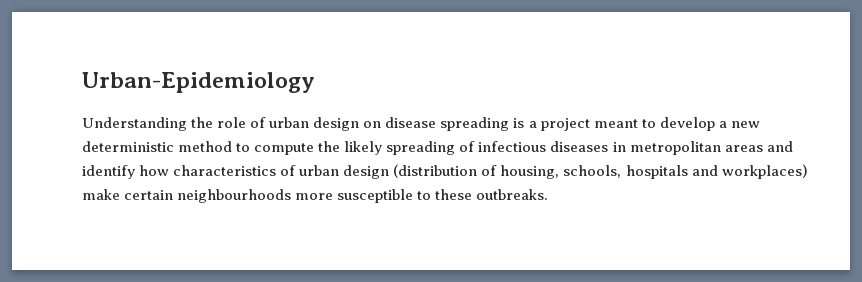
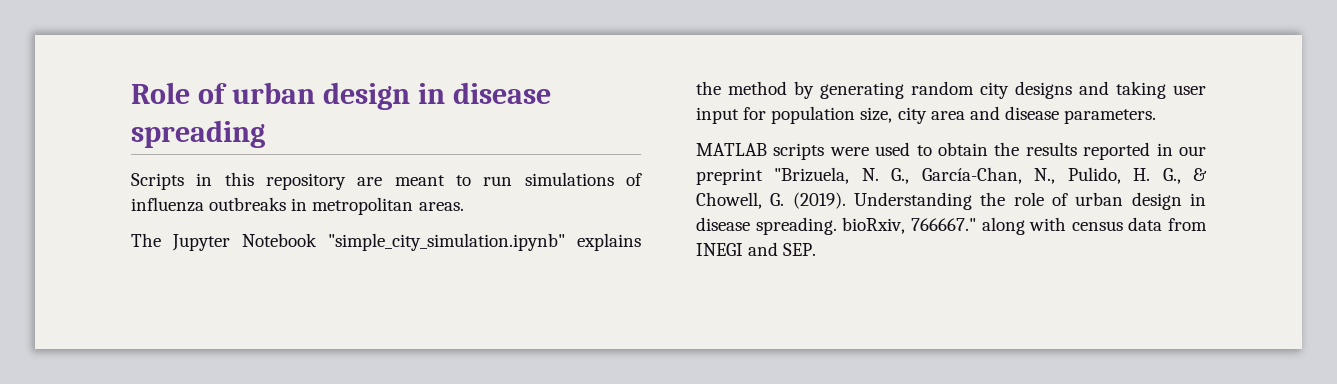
- Urban-Epidemiology
- Understanding the role of urban design on disease spreading is a project meant to develop a new deterministic method to compute the likely spreading of infectious diseases in metropolitan areas and identify how characteristics of urban design (distribution of housing, schools, hospitals and workplaces) make certain neighbourhoods more susceptible to these outbreaks.
+ Role of urban design in disease spreading
+ Scripts in this repository are meant to run simulations of influenza outbreaks in metropolitan areas.
+ The Jupyter Notebook "simple_city_simulation.ipynb" explains the method by generating random city designs and taking user input for population size, city area and disease parameters.
+ MATLAB scripts were used to obtain the results reported in our preprint "Brizuela, N. G., García-Chan, N., Pulido, H. G., & Chowell, G. (2019). Understanding the role of urban design in disease spreading. bioRxiv, 766667." along with census data from INEGI and SEP.

